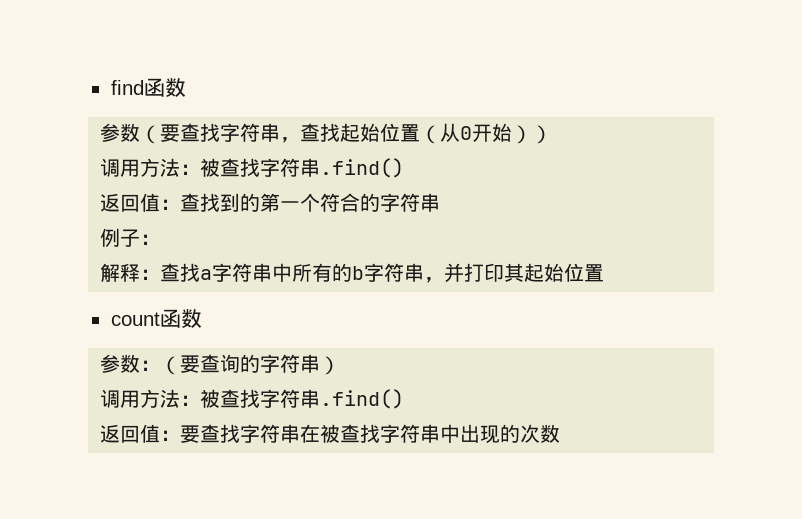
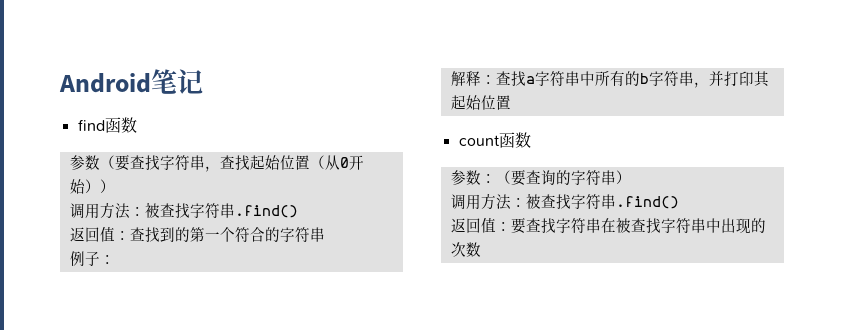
+ Android笔记

